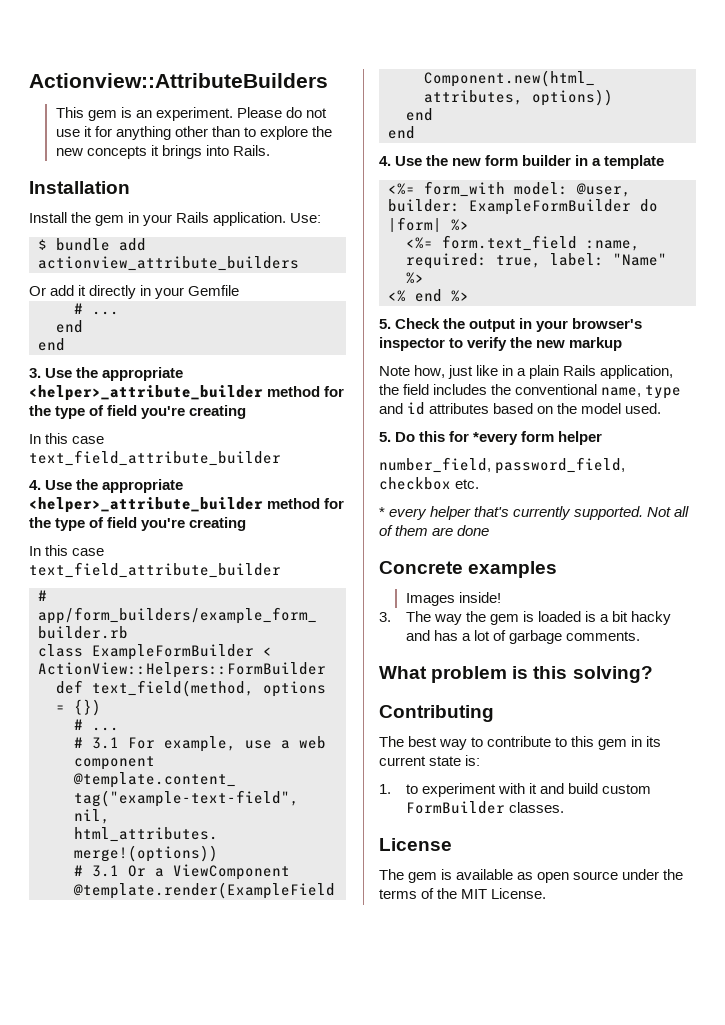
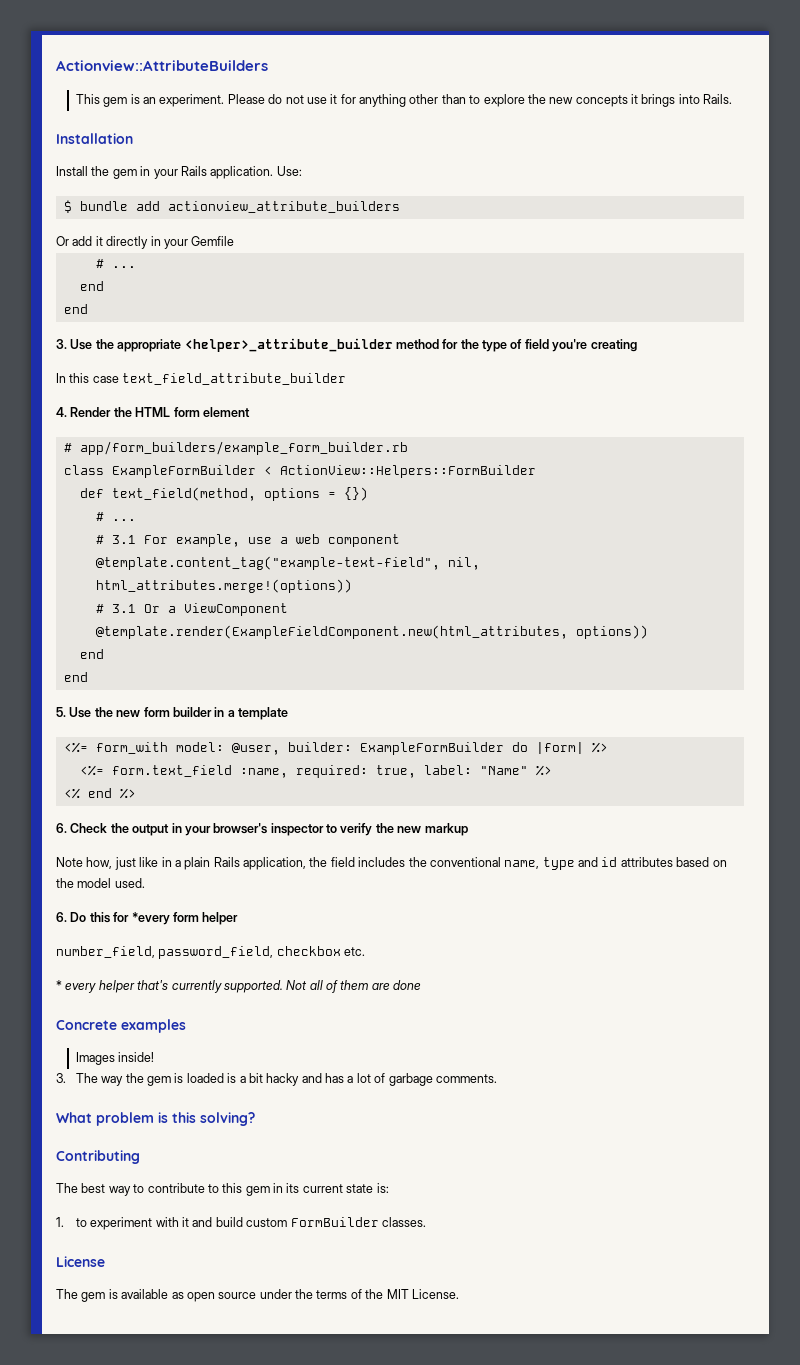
- 4. Use the appropriate <helper>_attribute_builder method for the type of field you're creating
- In this case text_field_attribute_builder
+ 4. Render the HTML form element
- 4. Use the new form builder in a template
+ 5. Use the new form builder in a template
- 5. Check the output in your browser's inspector to verify the new markup
+ 6. Check the output in your browser's inspector to verify the new markup
- 5. Do this for *every form helper
+ 6. Do this for *every form helper

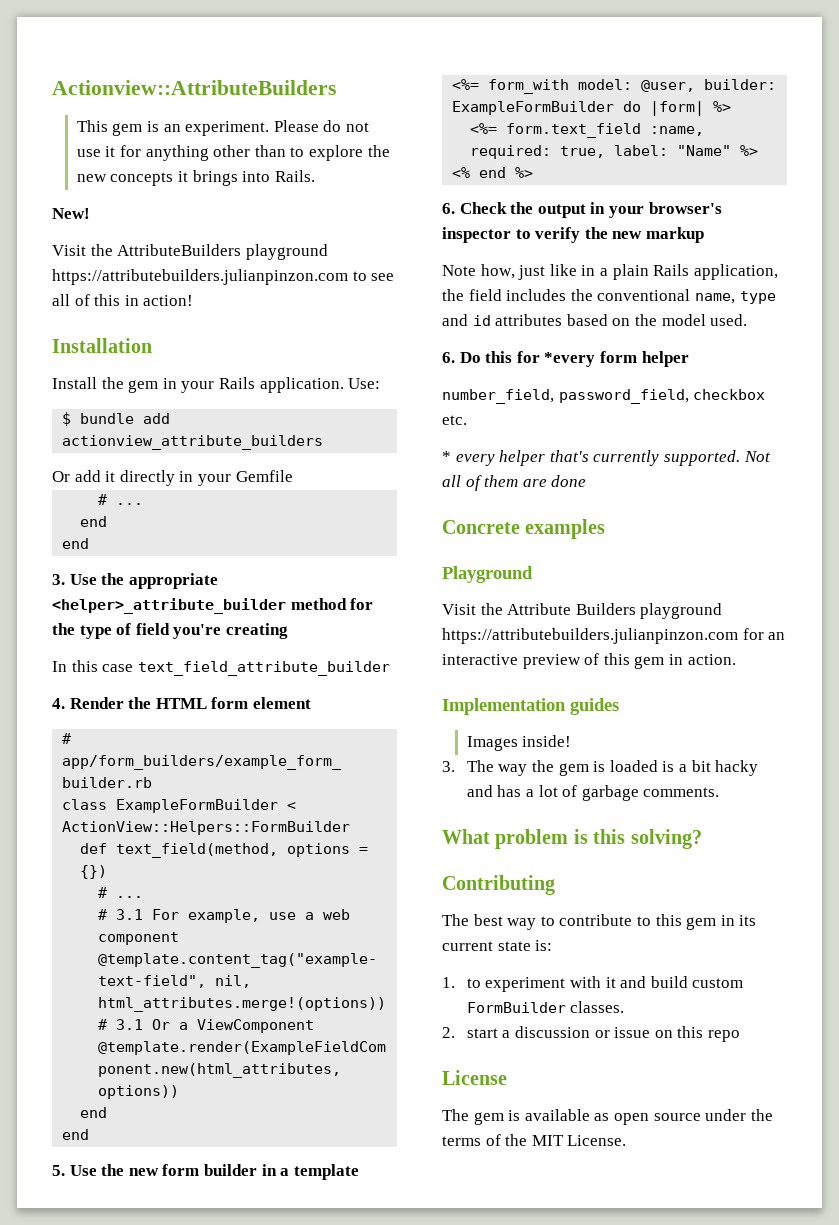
+ New!
+ Visit the AttributeBuilders playground https://attributebuilders.julianpinzon.com to see all of this in action!
+ Playground
+ Visit the Attribute Builders playground https://attributebuilders.julianpinzon.com for an interactive preview of this gem in action.
+ Implementation guides
+ 2. start a discussion or issue on this repo

